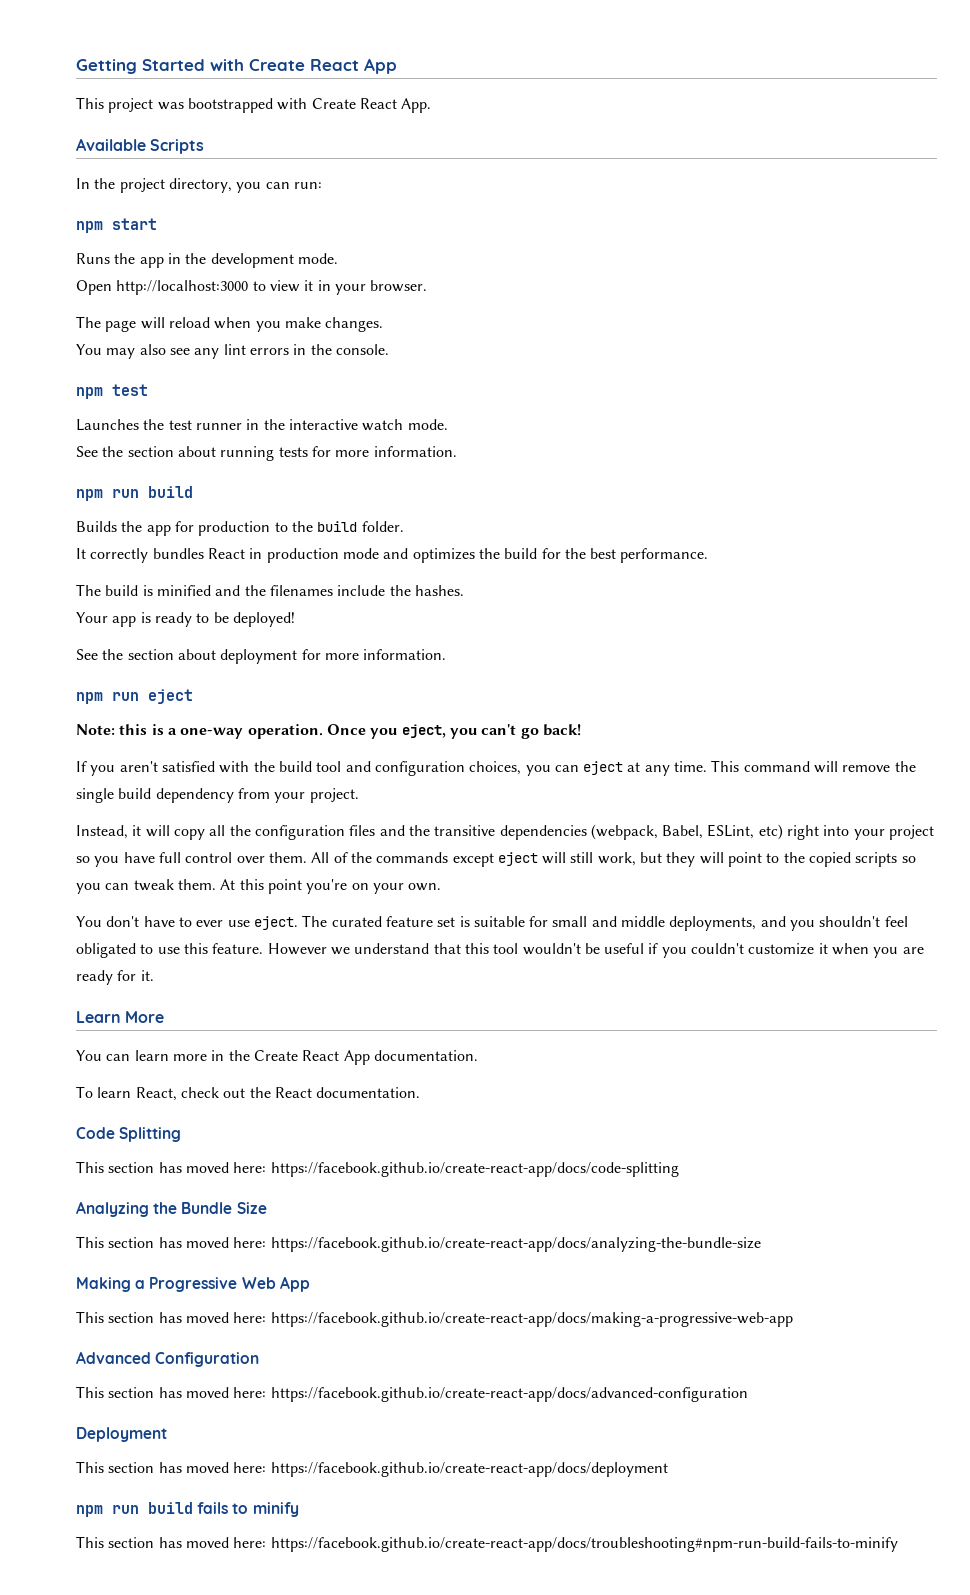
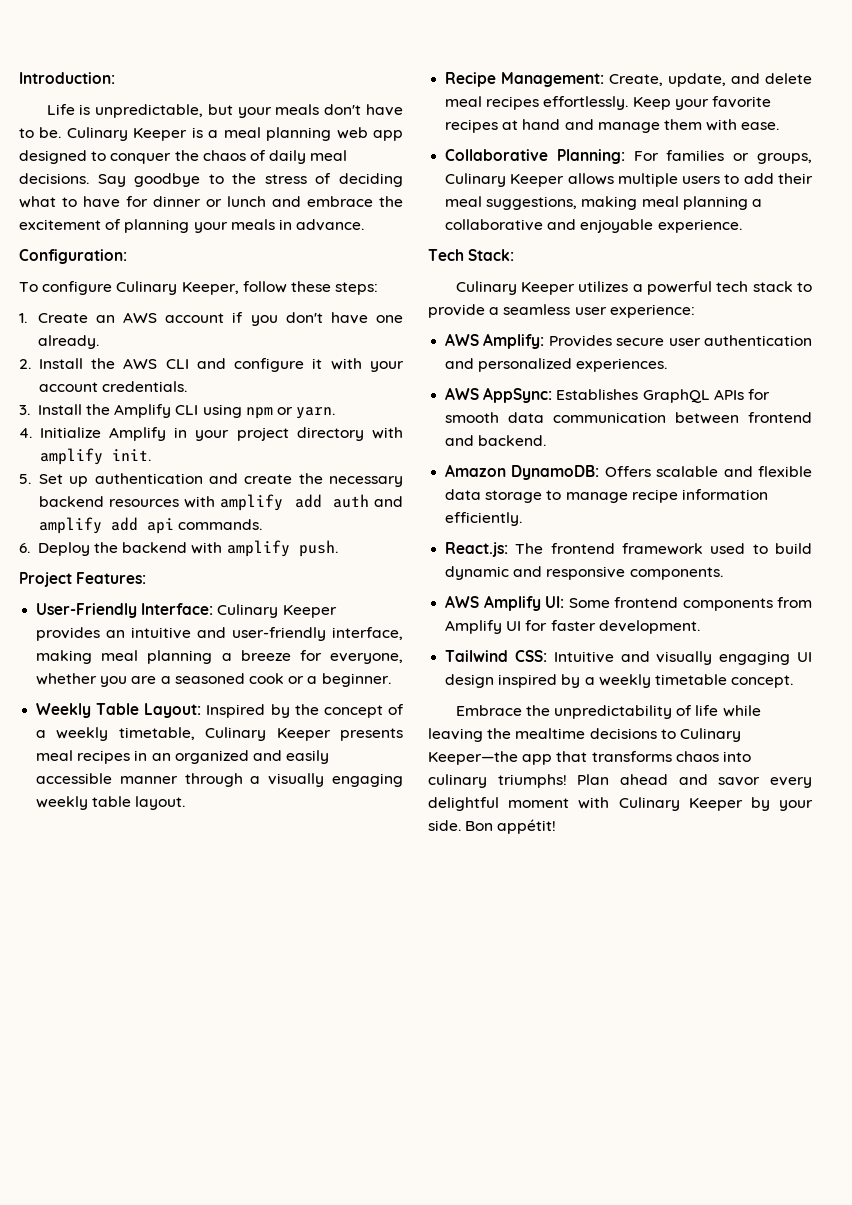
- Getting Started with Create React App
- This project was bootstrapped with Create React App.
- Available Scripts
- In the project directory, you can run:
- npm start
- Runs the app in the development mode.
- Open http://localhost:3000 to view it in your browser.
- The page will reload when you make changes.
- You may also see any lint errors in the console.
- npm test
- Launches the test runner in the interactive watch mode.
- See the section about running tests for more information.
- npm run build
- Builds the app for production to the build folder.
- It correctly bundles React in production mode and optimizes the build for the best performance.
- The build is minified and the filenames include the hashes.
- Your app is ready to be deployed!
- See the section about deployment for more information.
- npm run eject
- Note: this is a one-way operation. Once you eject, you can't go back!
- If you aren't satisfied with the build tool and configuration choices, you can eject at any time. This command will remove the single build dependency from your project.
- Instead, it will copy all the configuration files and the transitive dependencies (webpack, Babel, ESLint, etc) right into your project so you have full control over them. All of the commands except eject will still work, but they will point to the copied scripts so you can tweak them. At this point you're on your own.
- You don't have to ever use eject. The curated feature set is suitable for small and middle deployments, and you shouldn't feel obligated to use this feature. However we understand that this tool wouldn't be useful if you couldn't customize it when you are ready for it.
- Learn More
- You can learn more in the Create React App documentation.
- To learn React, check out the React documentation.
- Code Splitting
- This section has moved here: https://facebook.github.io/create-react-app/docs/code-splitting
- Analyzing the Bundle Size
- This section has moved here: https://facebook.github.io/create-react-app/docs/analyzing-the-bundle-size
- Making a Progressive Web App
- This section has moved here: https://facebook.github.io/create-react-app/docs/making-a-progressive-web-app
- Advanced Configuration
- This section has moved here: https://facebook.github.io/create-react-app/docs/advanced-configuration
- Deployment
- This section has moved here: https://facebook.github.io/create-react-app/docs/deployment
- npm run build fails to minify
- This section has moved here: https://facebook.github.io/create-react-app/docs/troubleshooting#npm-run-build-fails-to-minify
+ Introduction:
+ Life is unpredictable, but your meals don't have to be. Culinary Keeper is a meal planning web app designed to conquer the chaos of daily meal decisions. Say goodbye to the stress of deciding what to have for dinner or lunch and embrace the excitement of planning your meals in advance.
+ Configuration:
+ To configure Culinary Keeper, follow these steps:
+ 1. Create an AWS account if you don't have one already.
+ 2. Install the AWS CLI and configure it with your account credentials.
+ 3. Install the Amplify CLI using npm or yarn.
+ 4. Initialize Amplify in your project directory with amplify init.
+ 5. Set up authentication and create the necessary backend resources with amplify add auth and amplify add api commands.
+ 6. Deploy the backend with amplify push.
+ Project Features:
+ User-Friendly Interface: Culinary Keeper provides an intuitive and user-friendly interface, making meal planning a breeze for everyone, whether you are a seasoned cook or a beginner.
+ Weekly Table Layout: Inspired by the concept of a weekly timetable, Culinary Keeper presents meal recipes in an organized and easily accessible manner through a visually engaging weekly table layout.
+ Recipe Management: Create, update, and delete meal recipes effortlessly. Keep your favorite recipes at hand and manage them with ease.
+ Collaborative Planning: For families or groups, Culinary Keeper allows multiple users to add their meal suggestions, making meal planning a collaborative and enjoyable experience.
+ Tech Stack:
+ Culinary Keeper utilizes a powerful tech stack to provide a seamless user experience:
+ AWS Amplify: Provides secure user authentication and personalized experiences.
+ AWS AppSync: Establishes GraphQL APIs for smooth data communication between frontend and backend.
+ Amazon DynamoDB: Offers scalable and flexible data storage to manage recipe information efficiently.
+ React.js: The frontend framework used to build dynamic and responsive components.
+ AWS Amplify UI: Some frontend components from Amplify UI for faster development.
+ Tailwind CSS: Intuitive and visually engaging UI design inspired by a weekly timetable concept.
+ Embrace the unpredictability of life while leaving the mealtime decisions to Culinary Keeper—the app that transforms chaos into culinary triumphs! Plan ahead and savor every delightful moment with Culinary Keeper by your side. Bon appétit!

